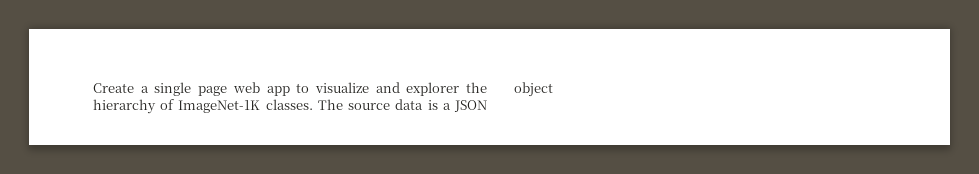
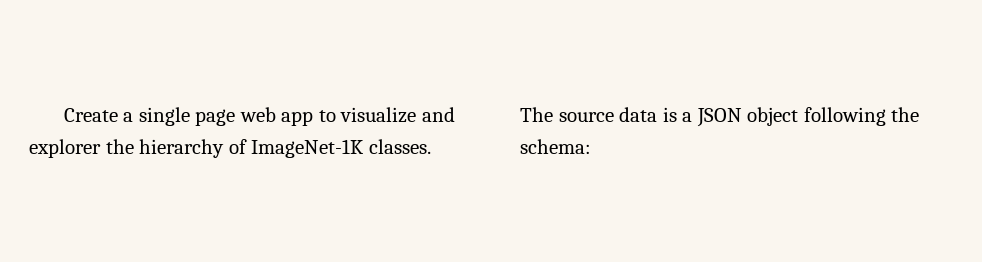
- The source data is a JSON object
+ The source data is a JSON object following the schema:

